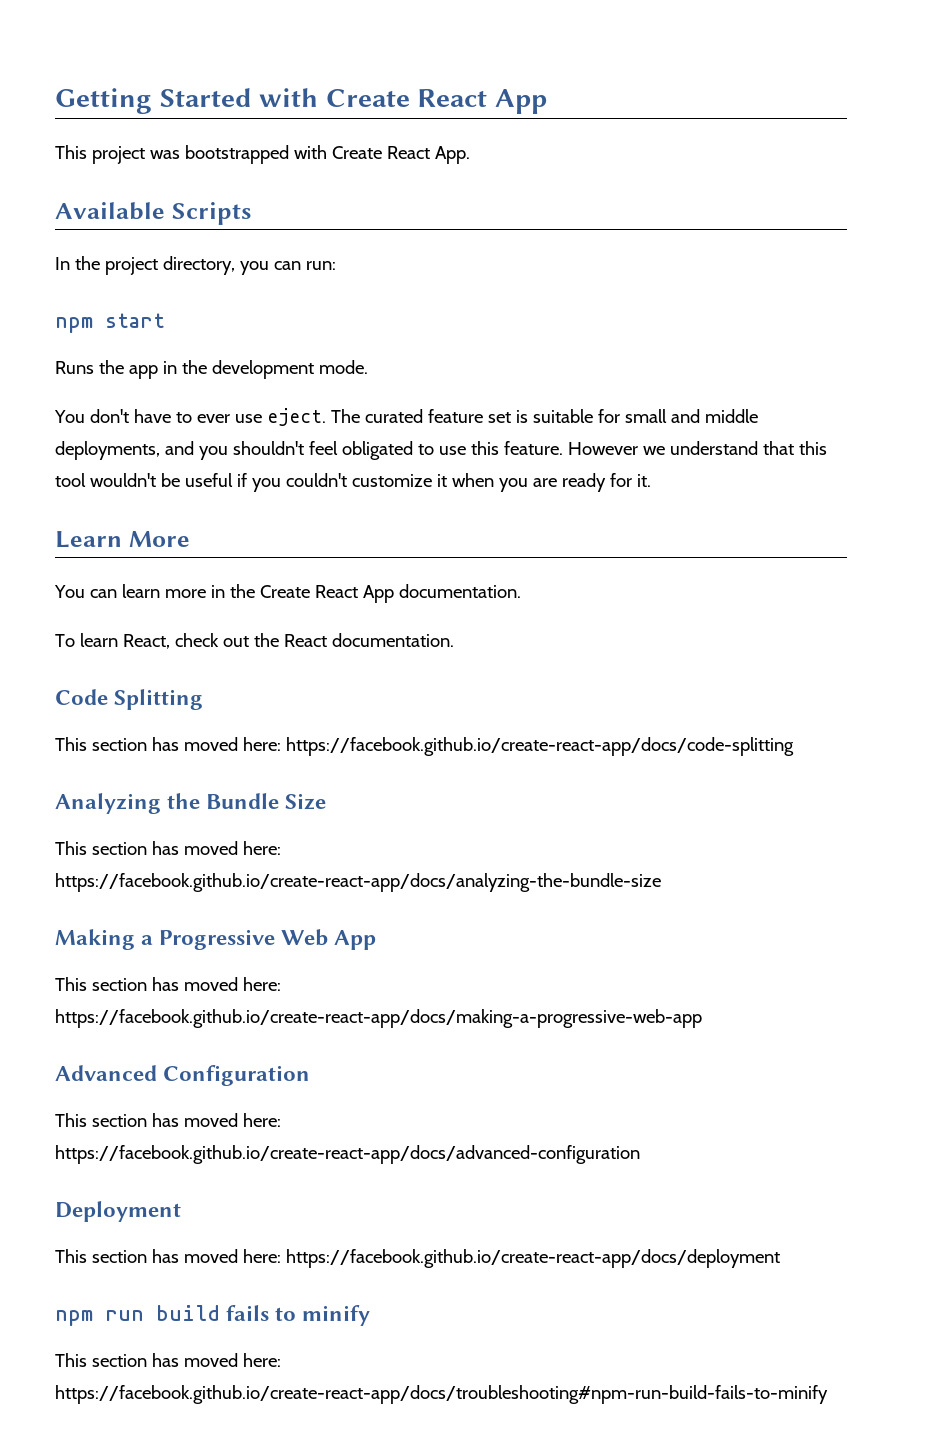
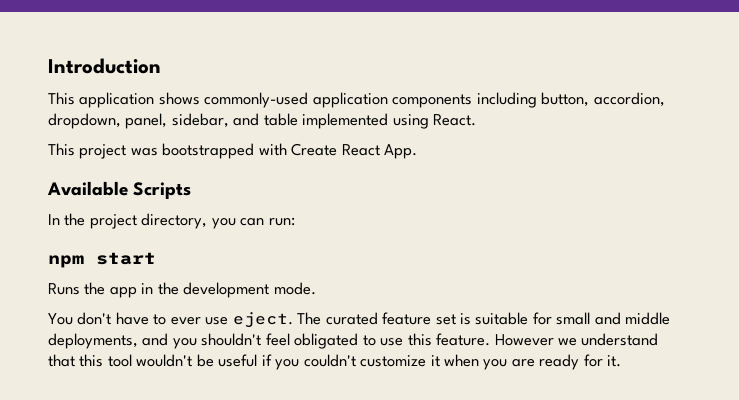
- Getting Started with Create React App
+ Introduction
+ This application shows commonly-used application components including button, accordion, dropdown, panel, sidebar, and table implemented using React.
- Learn More
- You can learn more in the Create React App documentation.
- To learn React, check out the React documentation.
- Code Splitting
- This section has moved here: https://facebook.github.io/create-react-app/docs/code-splitting
- Analyzing the Bundle Size
- This section has moved here: https://facebook.github.io/create-react-app/docs/analyzing-the-bundle-size
- Making a Progressive Web App
- This section has moved here: https://facebook.github.io/create-react-app/docs/making-a-progressive-web-app
- Advanced Configuration
- This section has moved here: https://facebook.github.io/create-react-app/docs/advanced-configuration
- Deployment
- This section has moved here: https://facebook.github.io/create-react-app/docs/deployment
- npm run build fails to minify
- This section has moved here: https://facebook.github.io/create-react-app/docs/troubleshooting#npm-run-build-fails-to-minify

